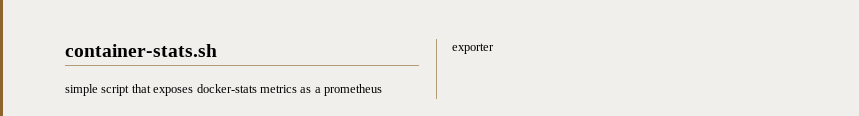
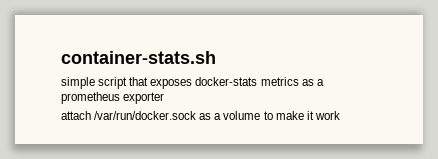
+ attach /var/run/docker.sock as a volume to make it work

